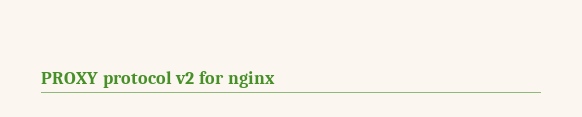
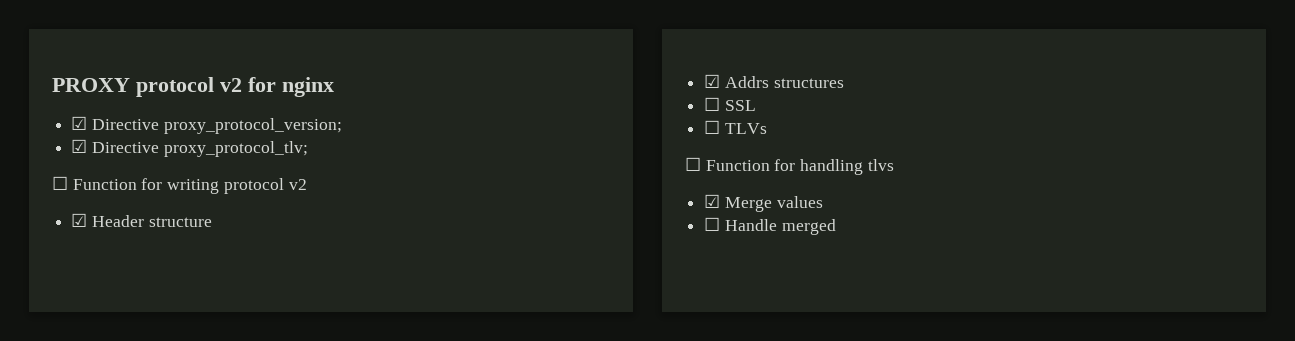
+ ☑ Directive proxy_protocol_version;
+ ☑ Directive proxy_protocol_tlv;
+ ☐ Function for writing protocol v2
+ ☑ Header structure
+ ☑ Addrs structures
+ ☐ SSL
+ ☐ TLVs
+ ☐ Function for handling tlvs
+ ☑ Merge values
+ ☐ Handle merged

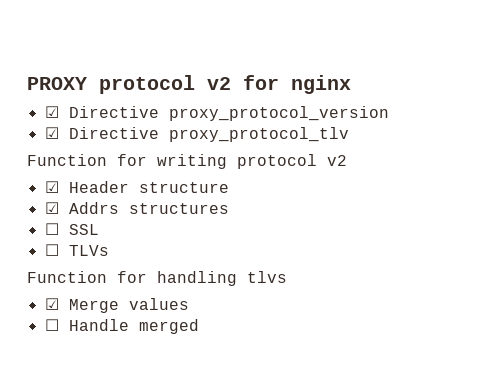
- ☑ Directive proxy_protocol_version;
- ☑ Directive proxy_protocol_tlv;
- ☐ Function for writing protocol v2
+ ☑ Directive proxy_protocol_version
+ ☑ Directive proxy_protocol_tlv
+ Function for writing protocol v2
- ☐ Function for handling tlvs
+ Function for handling tlvs

